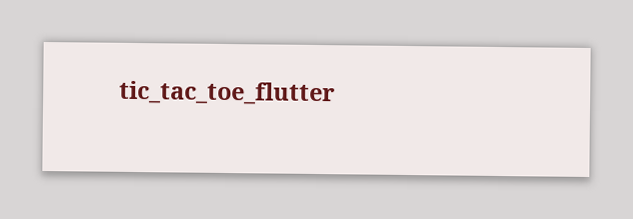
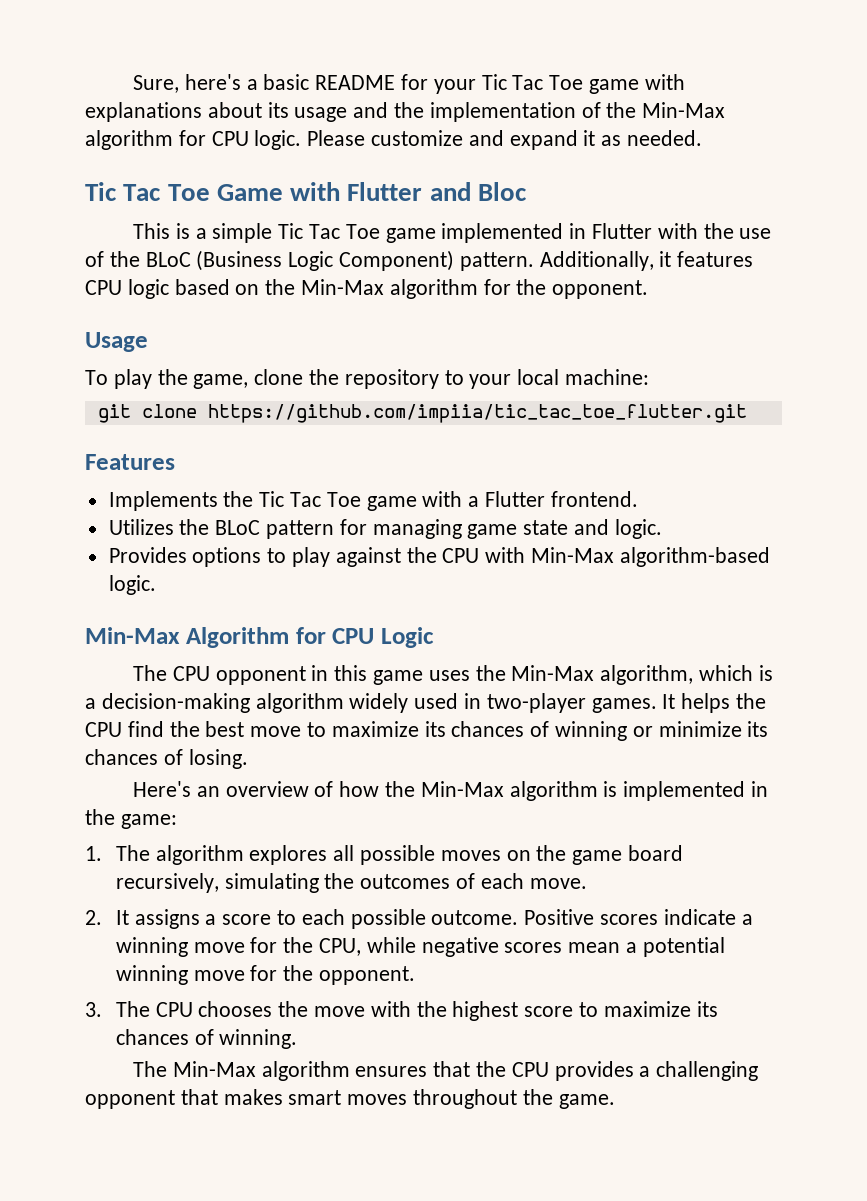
- tic_tac_toe_flutter
+ Sure, here's a basic README for your Tic Tac Toe game with explanations about its usage and the implementation of the Min-Max algorithm for CPU logic. Please customize and expand it as needed.
+ Tic Tac Toe Game with Flutter and Bloc
+ This is a simple Tic Tac Toe game implemented in Flutter with the use of the BLoC (Business Logic Component) pattern. Additionally, it features CPU logic based on the Min-Max algorithm for the opponent.
+ Usage
+ To play the game, clone the repository to your local machine:
+ git clone https://github.com/impiia/tic_tac_toe_flutter.git
+ Features
+ Implements the Tic Tac Toe game with a Flutter frontend.
+ Utilizes the BLoC pattern for managing game state and logic.
+ Provides options to play against the CPU with Min-Max algorithm-based logic.
+ Min-Max Algorithm for CPU Logic
+ The CPU opponent in this game uses the Min-Max algorithm, which is a decision-making algorithm widely used in two-player games. It helps the CPU find the best move to maximize its chances of winning or minimize its chances of losing.
+ Here's an overview of how the Min-Max algorithm is implemented in the game:
+ 1. The algorithm explores all possible moves on the game board recursively, simulating the outcomes of each move.
+ 2. It assigns a score to each possible outcome. Positive scores indicate a winning move for the CPU, while negative scores mean a potential winning move for the opponent.
+ 3. The CPU chooses the move with the highest score to maximize its chances of winning.
+ The Min-Max algorithm ensures that the CPU provides a challenging opponent that makes smart moves throughout the game.

